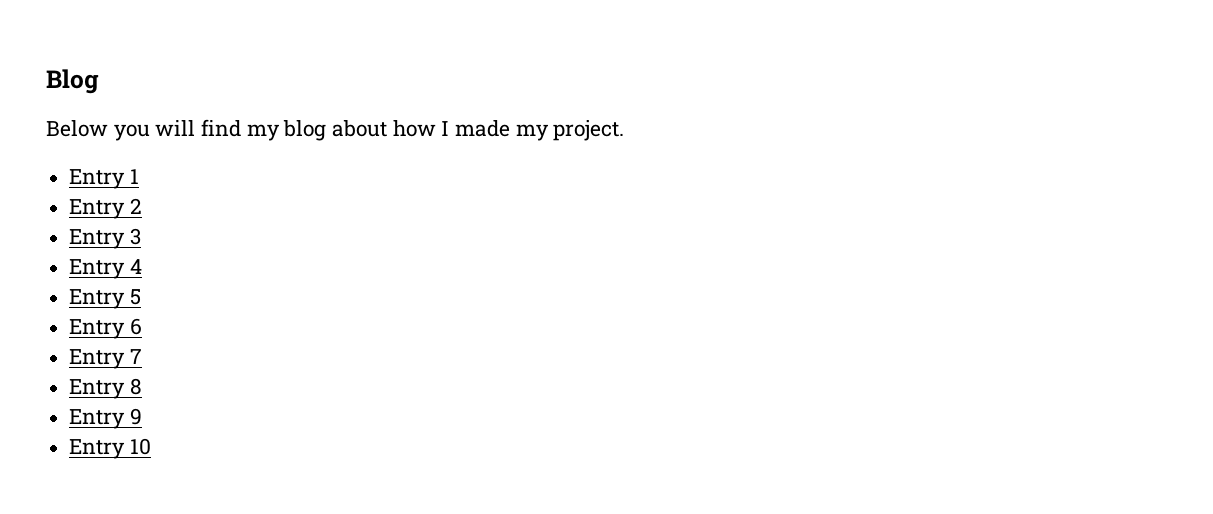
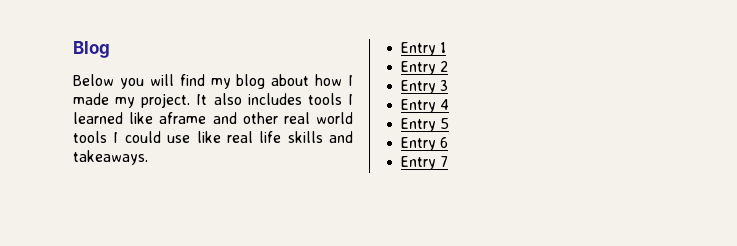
+ It also includes tools I learned like aframe and other real world tools I could use like real life skills and takeaways.
- Entry 8
- Entry 9
- Entry 10

